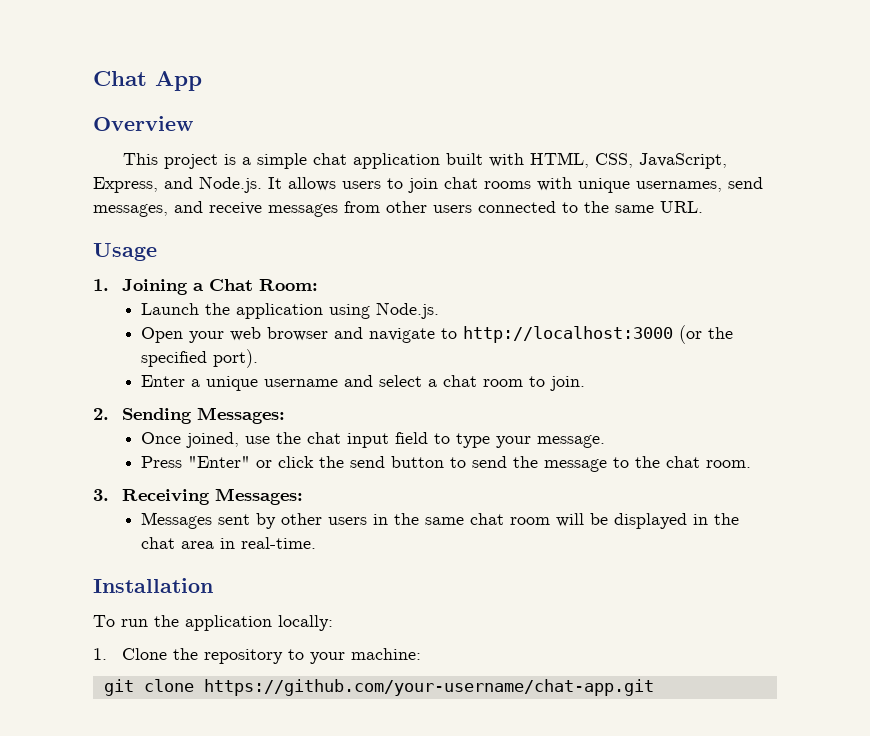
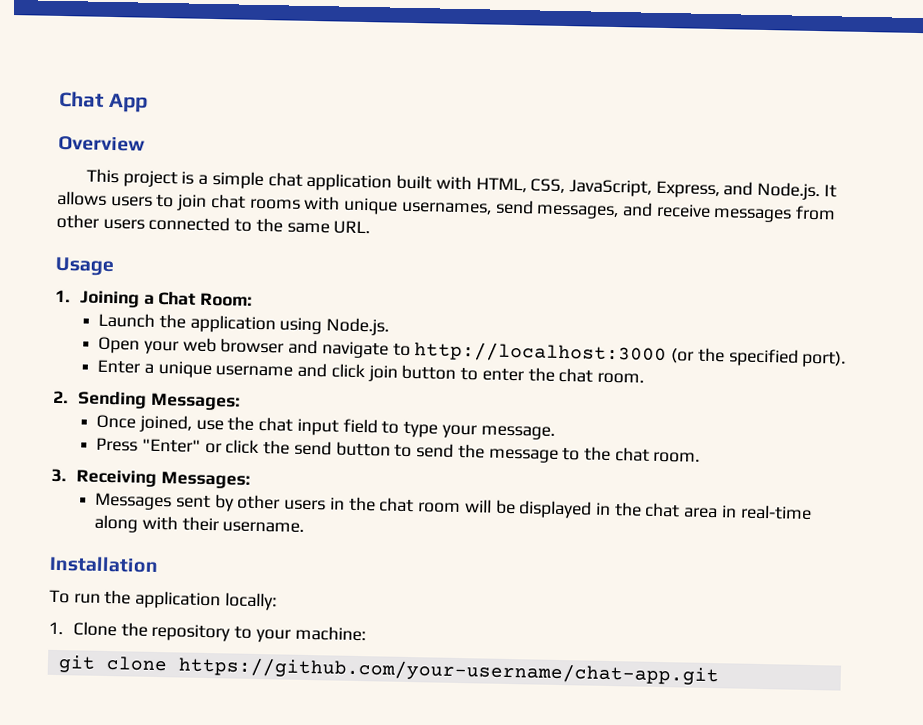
- Enter a unique username and select a chat room to join.
+ Enter a unique username and click join button to enter the chat room.
- Messages sent by other users in the same chat room will be displayed in the chat area in real-time.
+ Messages sent by other users in the chat room will be displayed in the chat area in real-time along with their username.

